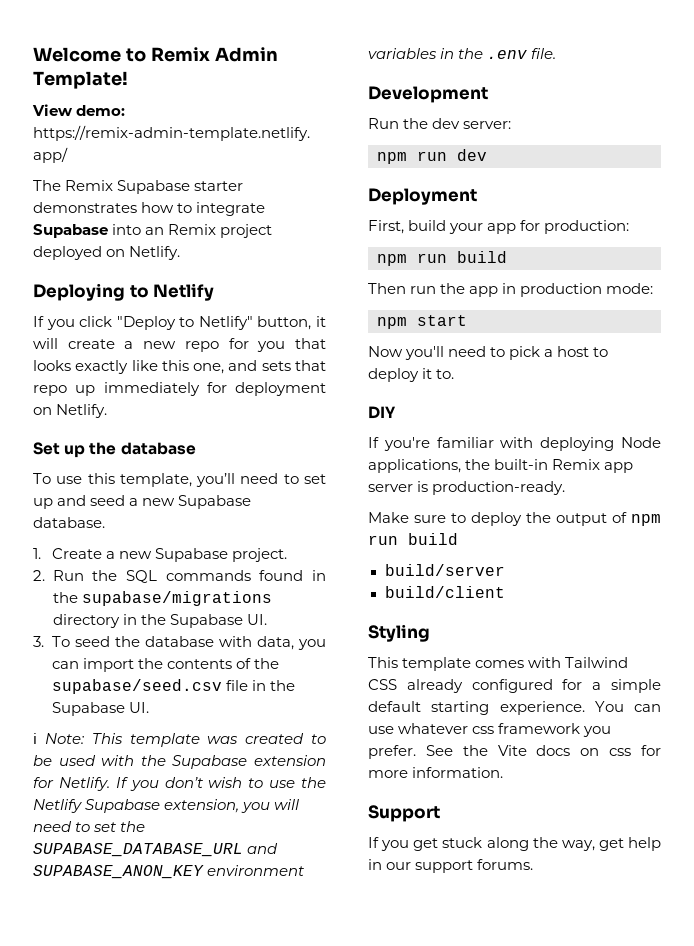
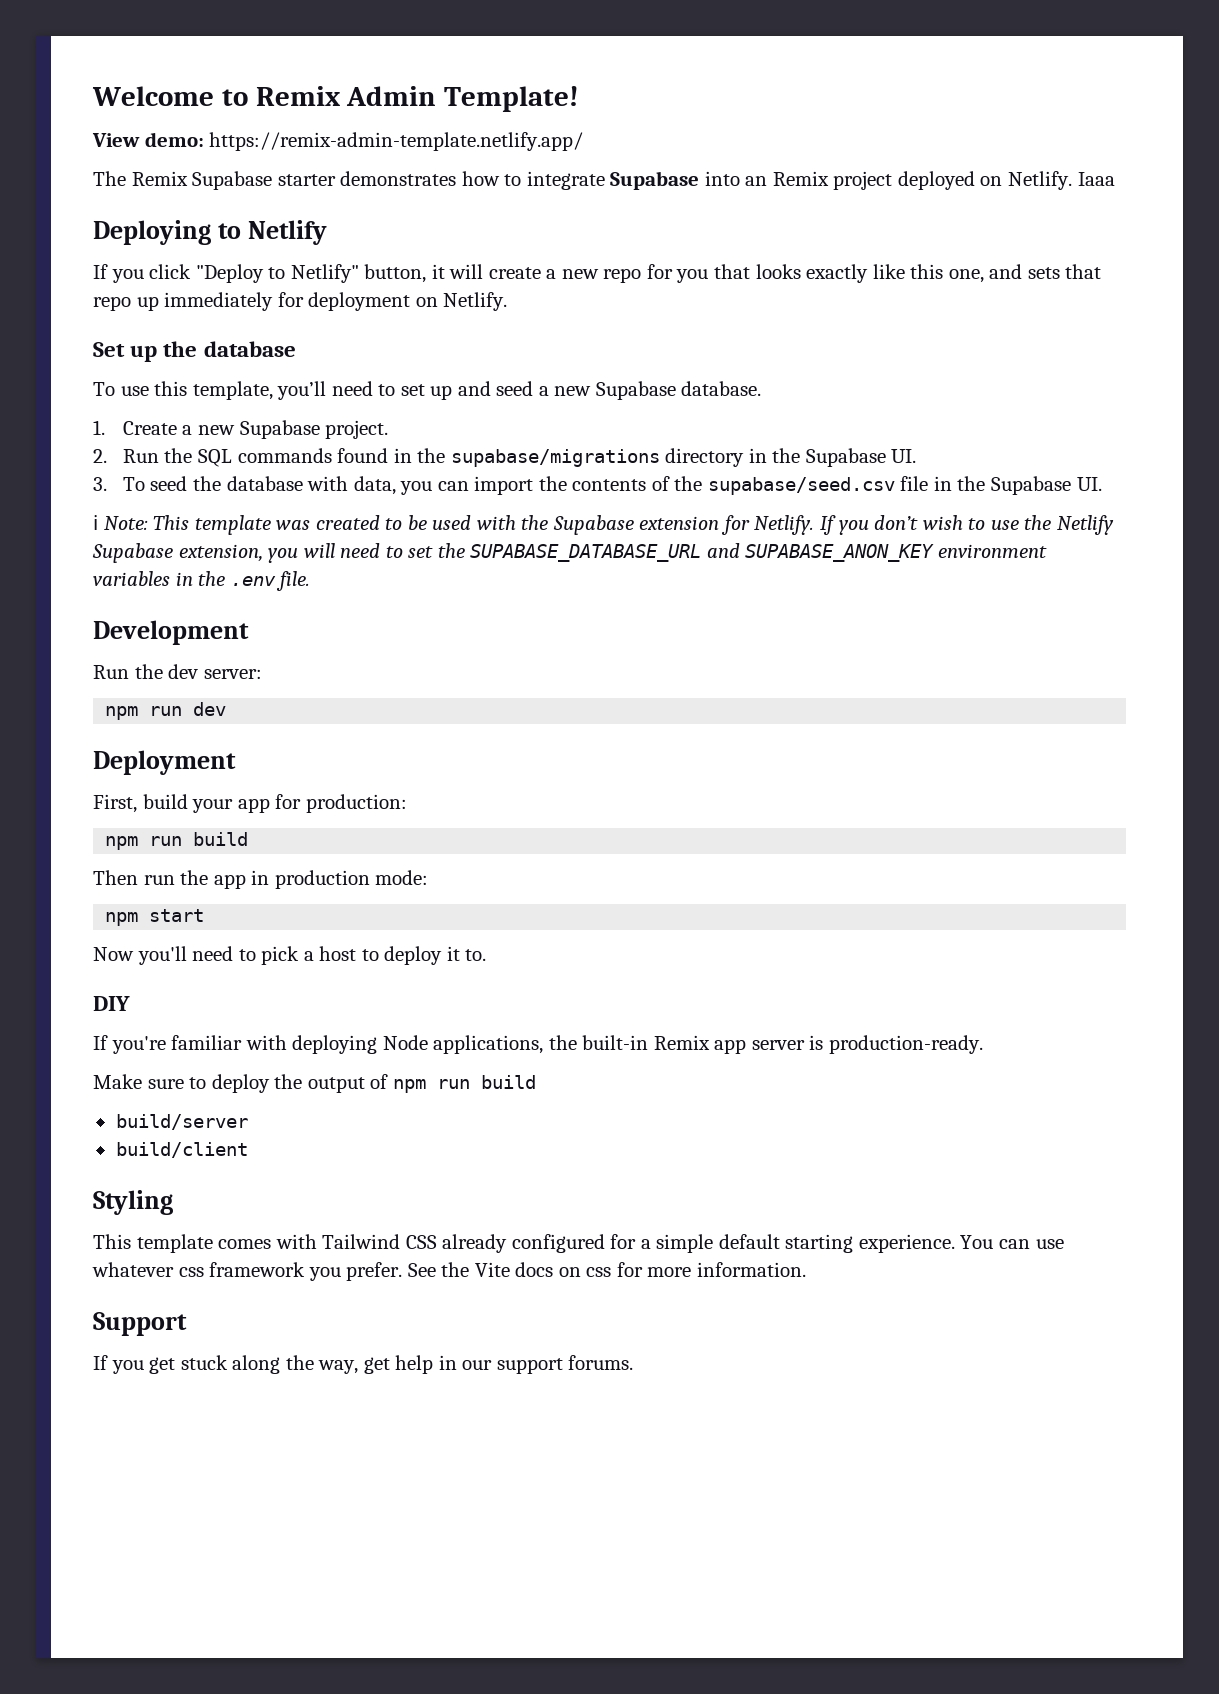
+ Iaaa

